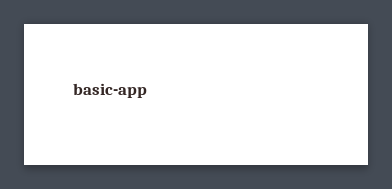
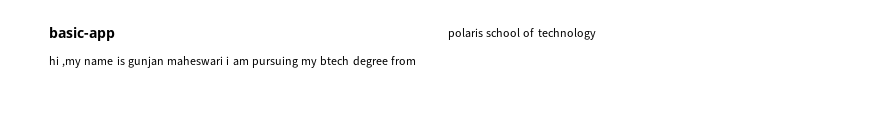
+ hi ,my name is gunjan maheswari i am pursuing my btech degree from polaris school of technology

